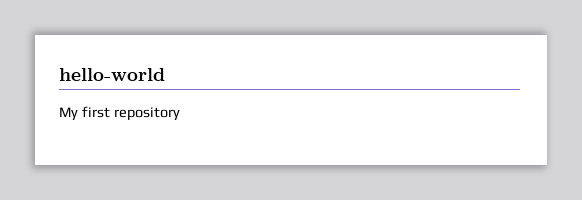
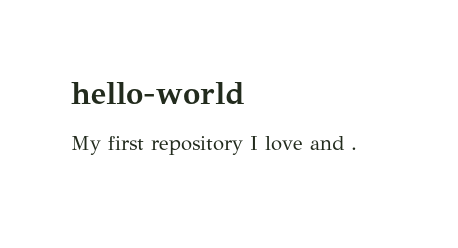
- My first repository
+ My first repository I love and .

